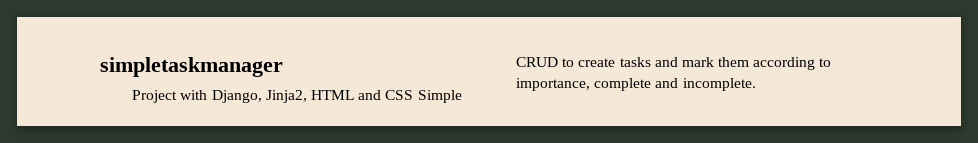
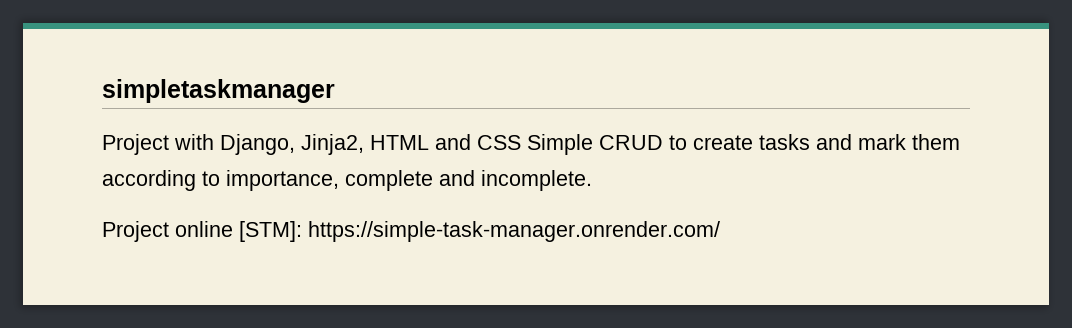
+ Project online [STM]: https://simple-task-manager.onrender.com/

